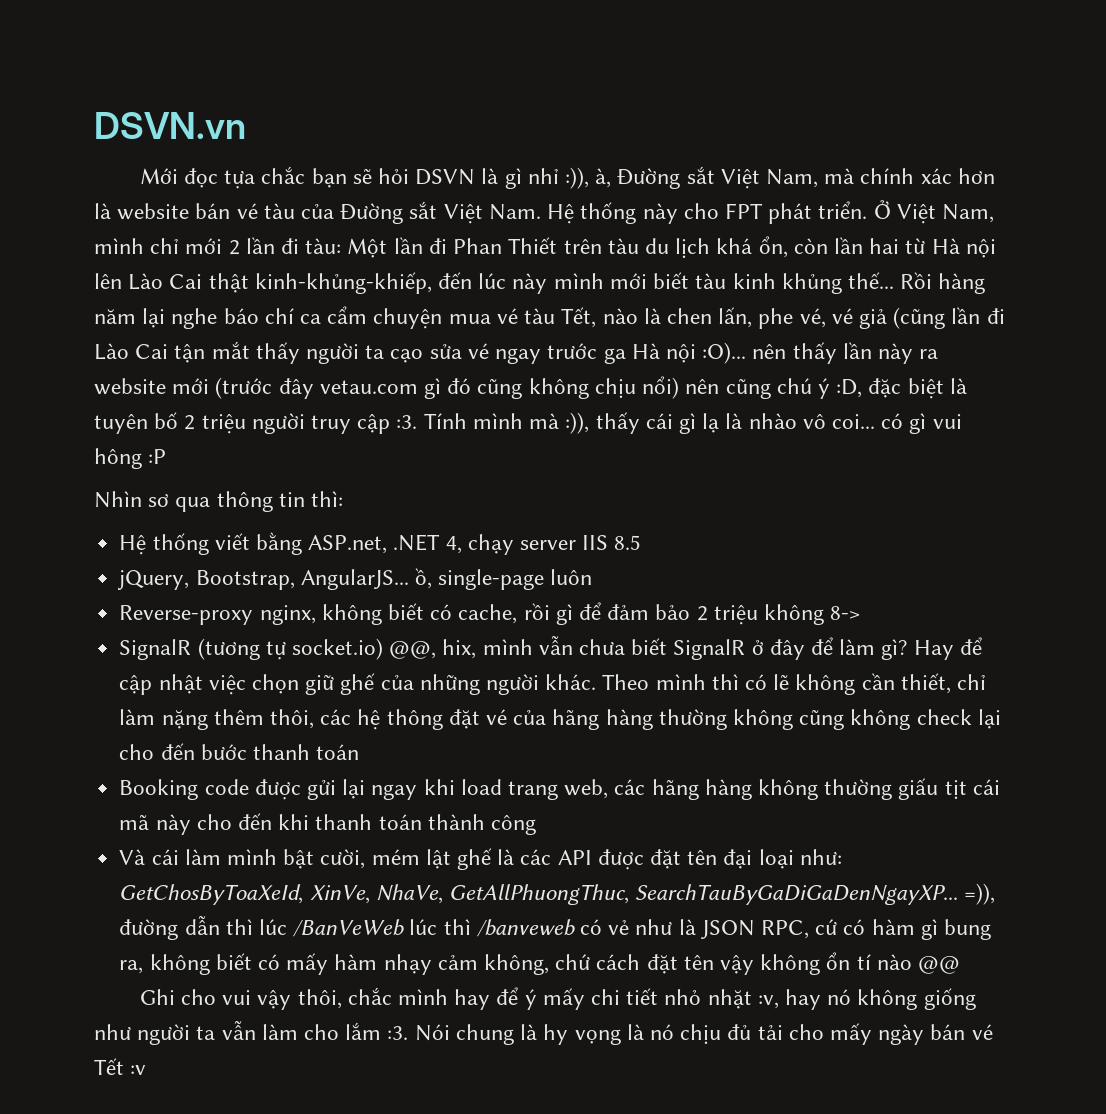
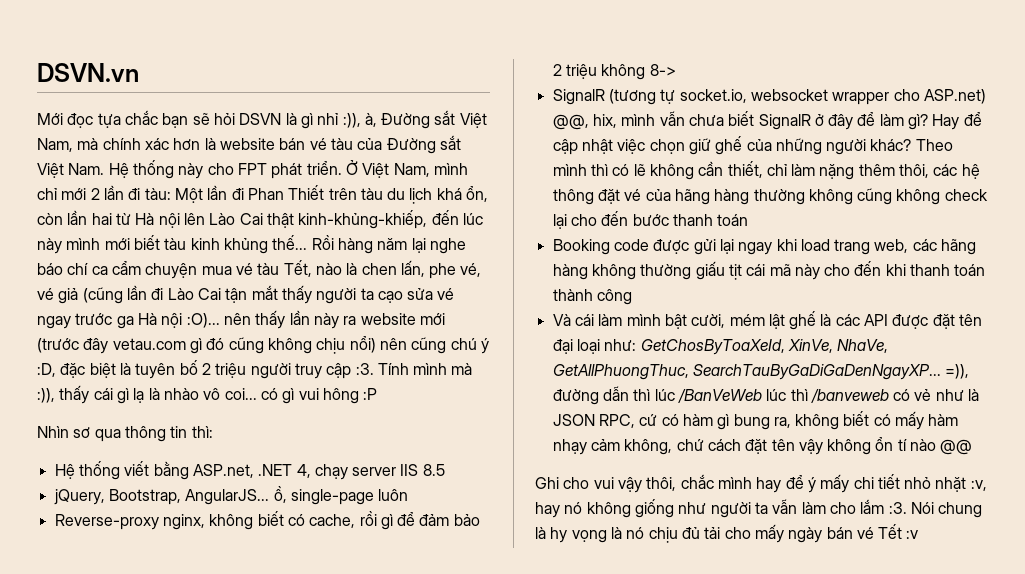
- SignalR (tương tự socket.io) @@, hix, mình vẫn chưa biết SignalR ở đây để làm gì?
+ SignalR (tương tự socket.io, websocket wrapper cho ASP.net) @@, hix, mình vẫn chưa biết SignalR ở đây để làm gì?
- Hay để cập nhật việc chọn giữ ghế của những người khác.
+ Hay để cập nhật việc chọn giữ ghế của những người khác?

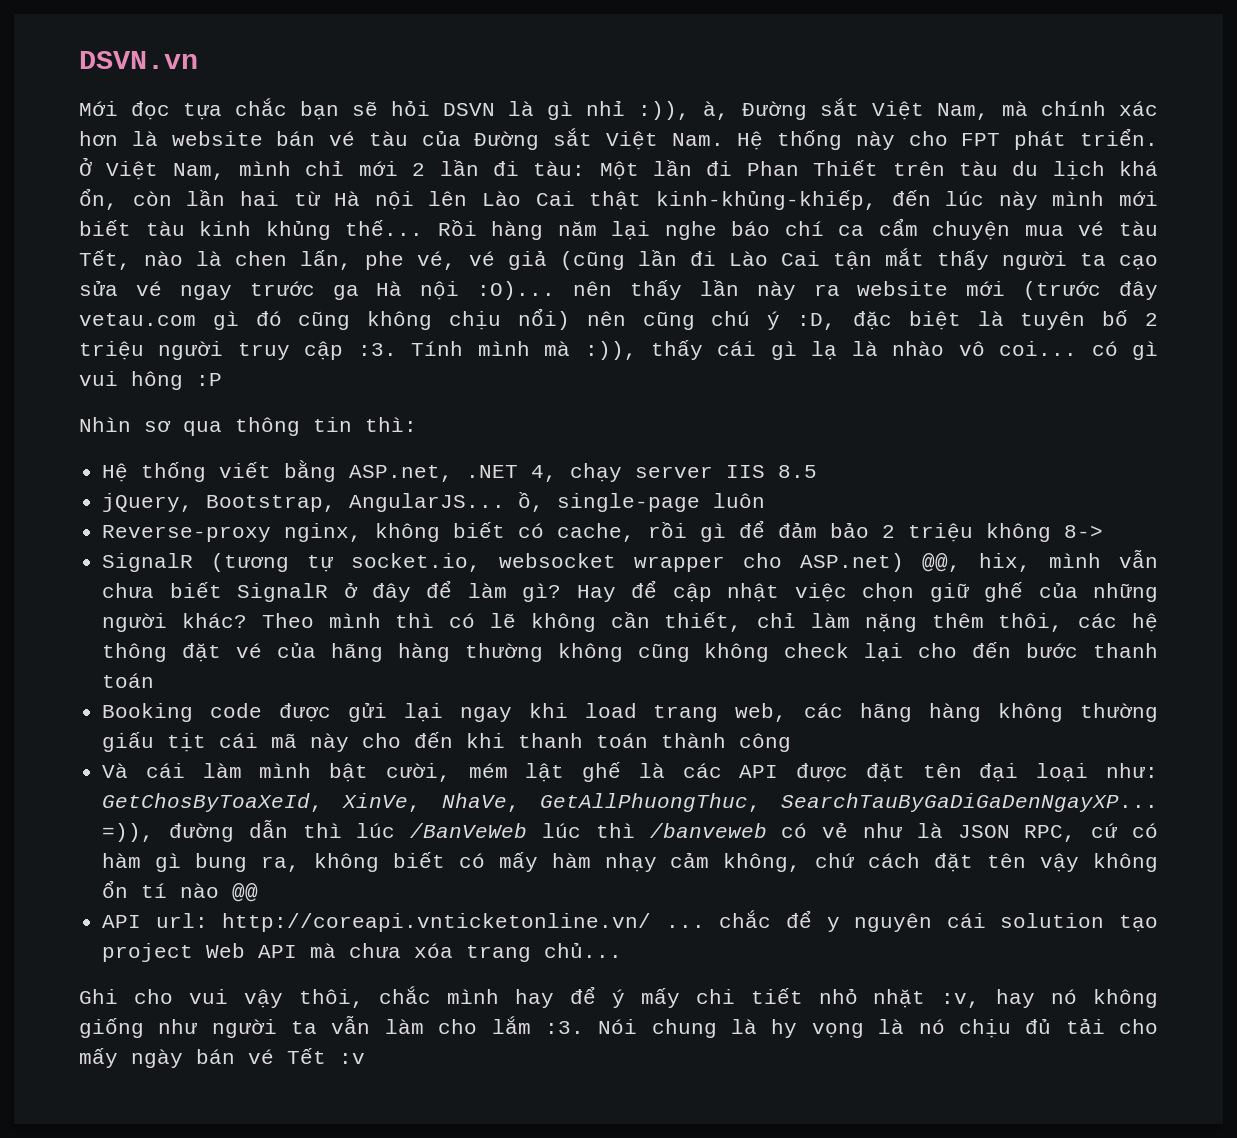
+ API url: http://coreapi.vnticketonline.vn/ ... chắc để y nguyên cái solution tạo project Web API mà chưa xóa trang chủ...

